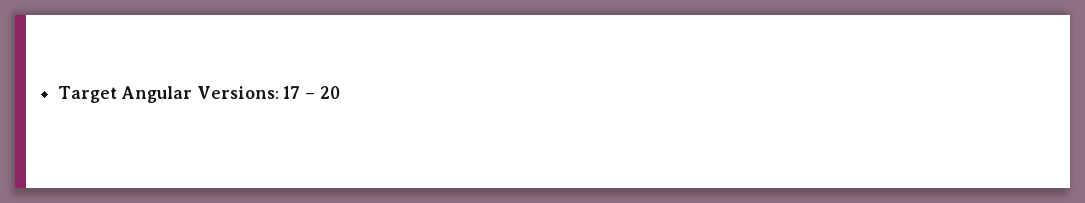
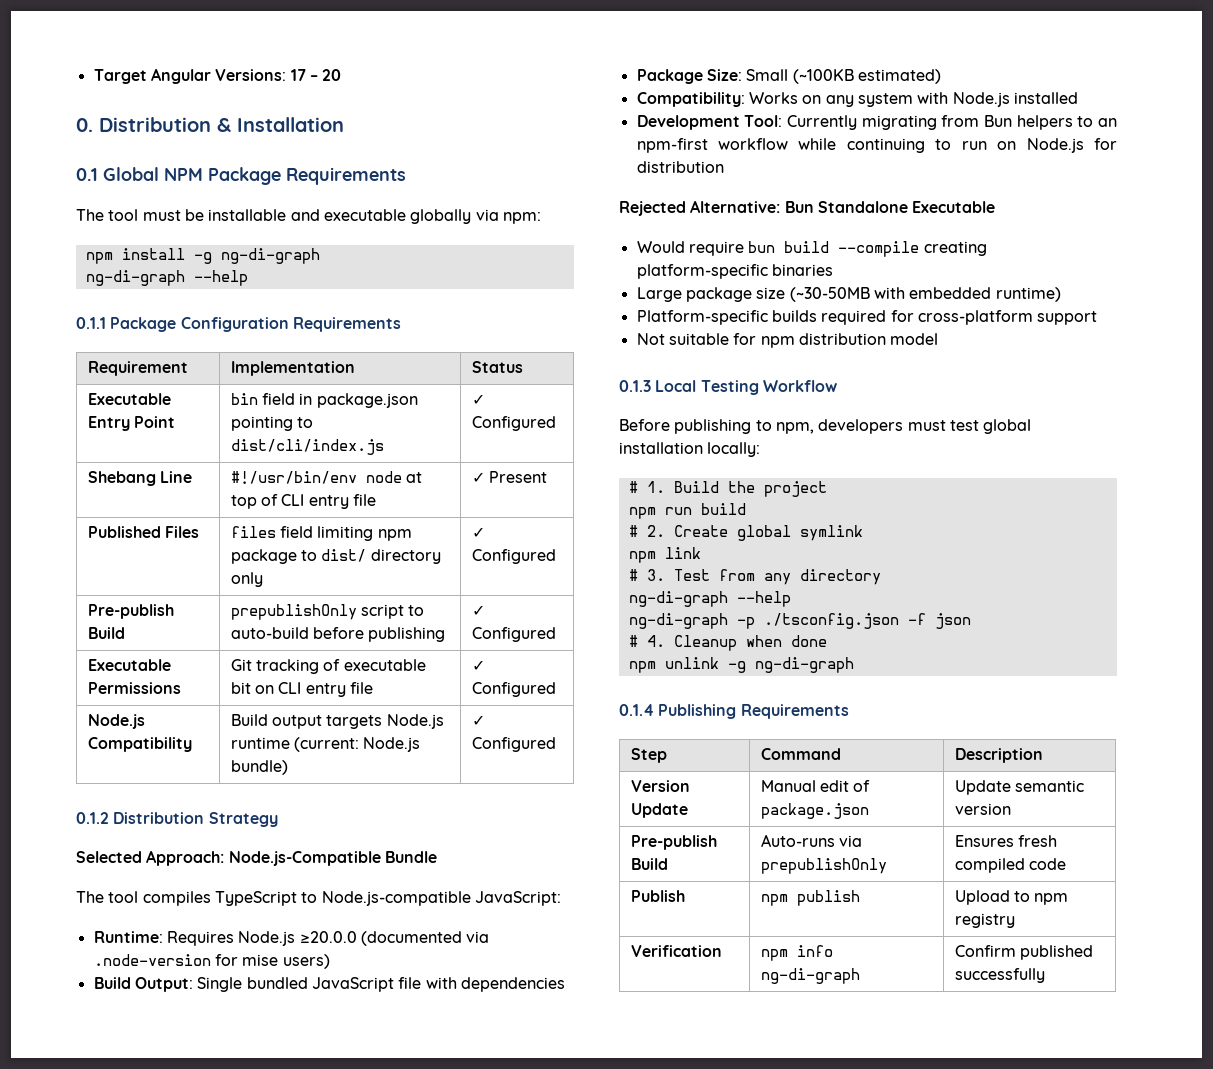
+ 0. Distribution & Installation
+ 0.1 Global NPM Package Requirements
+ The tool must be installable and executable globally via npm:
+ npm install -g ng-di-graph
+ ng-di-graph --help
+ 0.1.1 Package Configuration Requirements
+ Requirement | Implementation | Status
+ Executable Entry Point | bin field in package.json pointing to dist/cli/index.js | ✓ Configured
+ Shebang Line | #!/usr/bin/env node at top of CLI entry file | ✓ Present
+ Published Files | files field limiting npm package to dist/ directory only | ✓ Configured
+ Pre-publish Build | prepublishOnly script to auto-build before publishing | ✓ Configured
+ Executable Permissions | Git tracking of executable bit on CLI entry file | ✓ Configured
+ Node.js Compatibility | Build output targets Node.js runtime (current: Node.js bundle) | ✓ Configured
+ 0.1.2 Distribution Strategy
+ Selected Approach: Node.js-Compatible Bundle
+ The tool compiles TypeScript to Node.js-compatible JavaScript:
+ Runtime: Requires Node.js ≥20.0.0 (documented via .node-version for mise users)
+ Build Output: Single bundled JavaScript file with dependencies
+ Package Size: Small (~100KB estimated)
+ Compatibility: Works on any system with Node.js installed
+ Development Tool: Currently migrating from Bun helpers to an npm-first workflow while continuing to run on Node.js for distribution
+ Rejected Alternative: Bun Standalone Executable
+ Would require bun build --compile creating platform-specific binaries
+ Large package size (~30-50MB with embedded runtime)
+ Platform-specific builds required for cross-platform support
+ Not suitable for npm distribution model
+ 0.1.3 Local Testing Workflow
+ Before publishing to npm, developers must test global installation locally:
+ # 1. Build the project
+ npm run build
+ # 2. Create global symlink
+ npm link
+ # 3. Test from any directory
+ ng-di-graph --help
+ ng-di-graph -p ./tsconfig.json -f json
+ # 4. Cleanup when done
+ npm unlink -g ng-di-graph
+ 0.1.4 Publishing Requirements
+ Step | Command | Description
+ Version Update | Manual edit of package.json | Update semantic version
+ Pre-publish Build | Auto-runs via prepublishOnly | Ensures fresh compiled code
+ Publish | npm publish | Upload to npm registry
+ Verification | npm info ng-di-graph | Confirm published successfully

